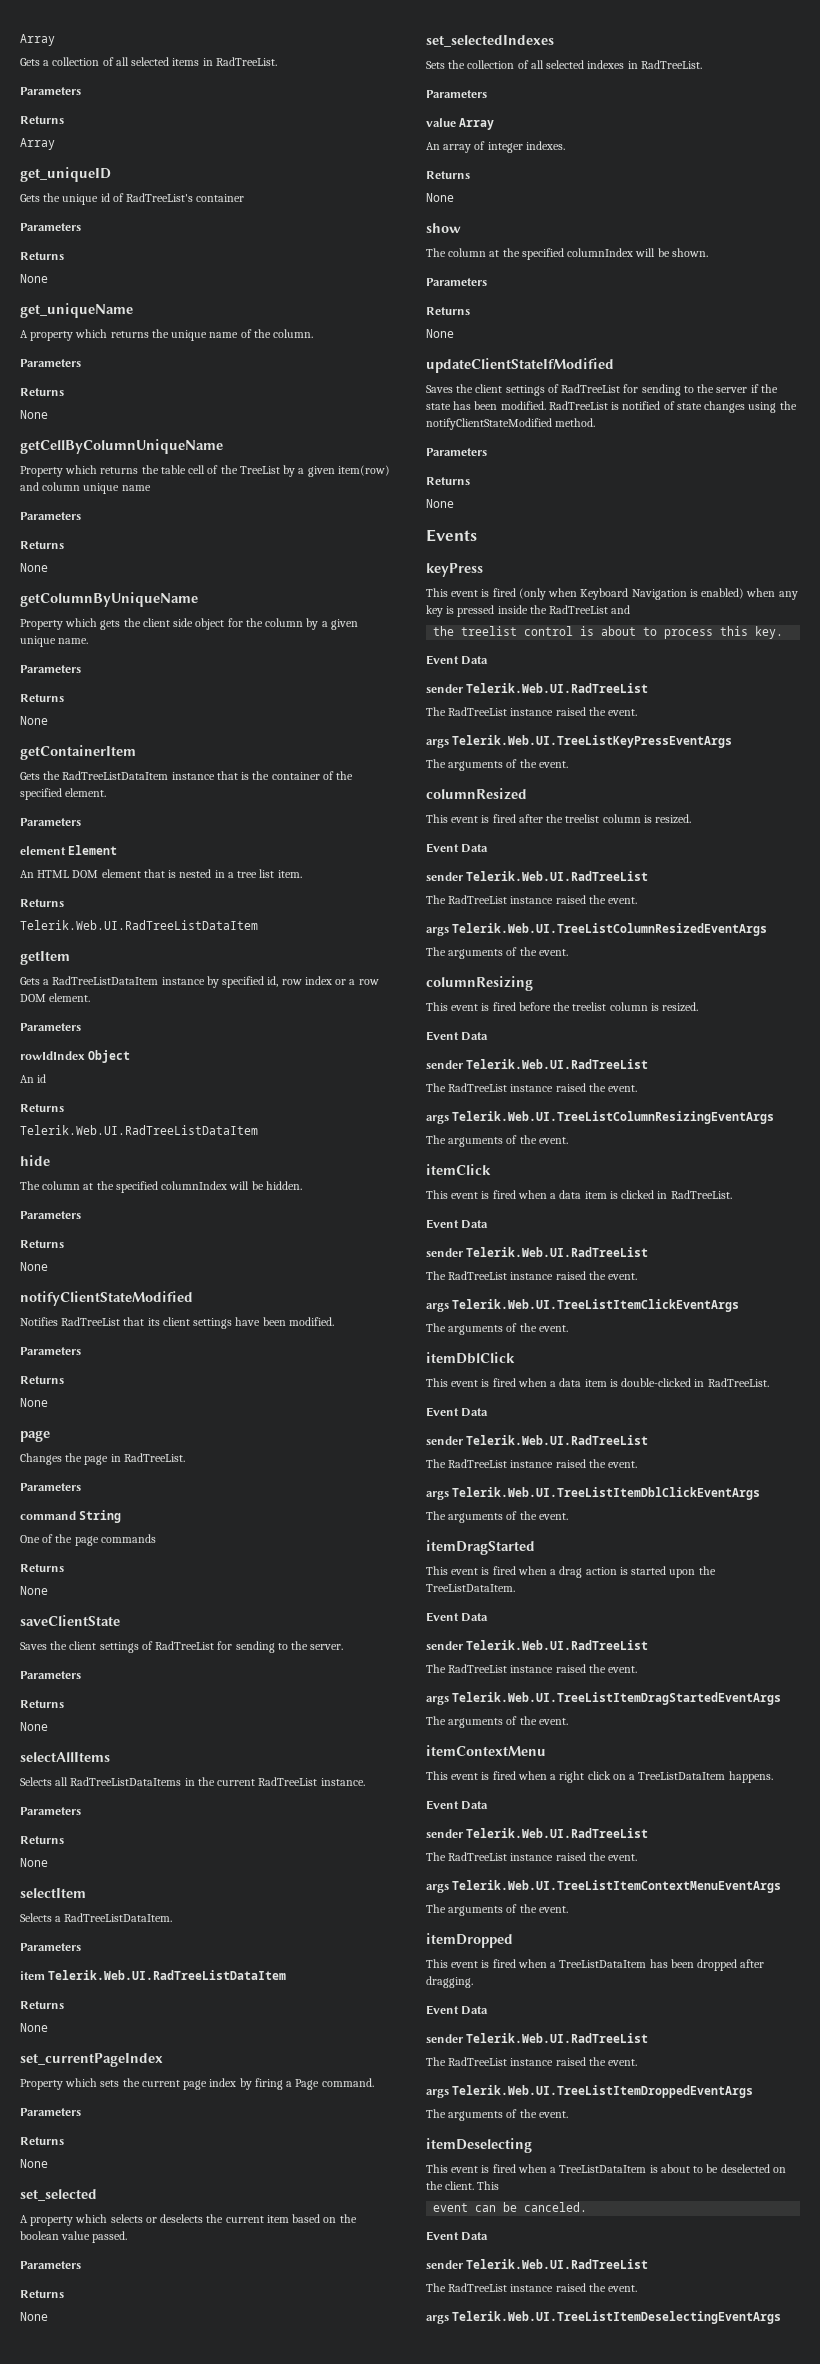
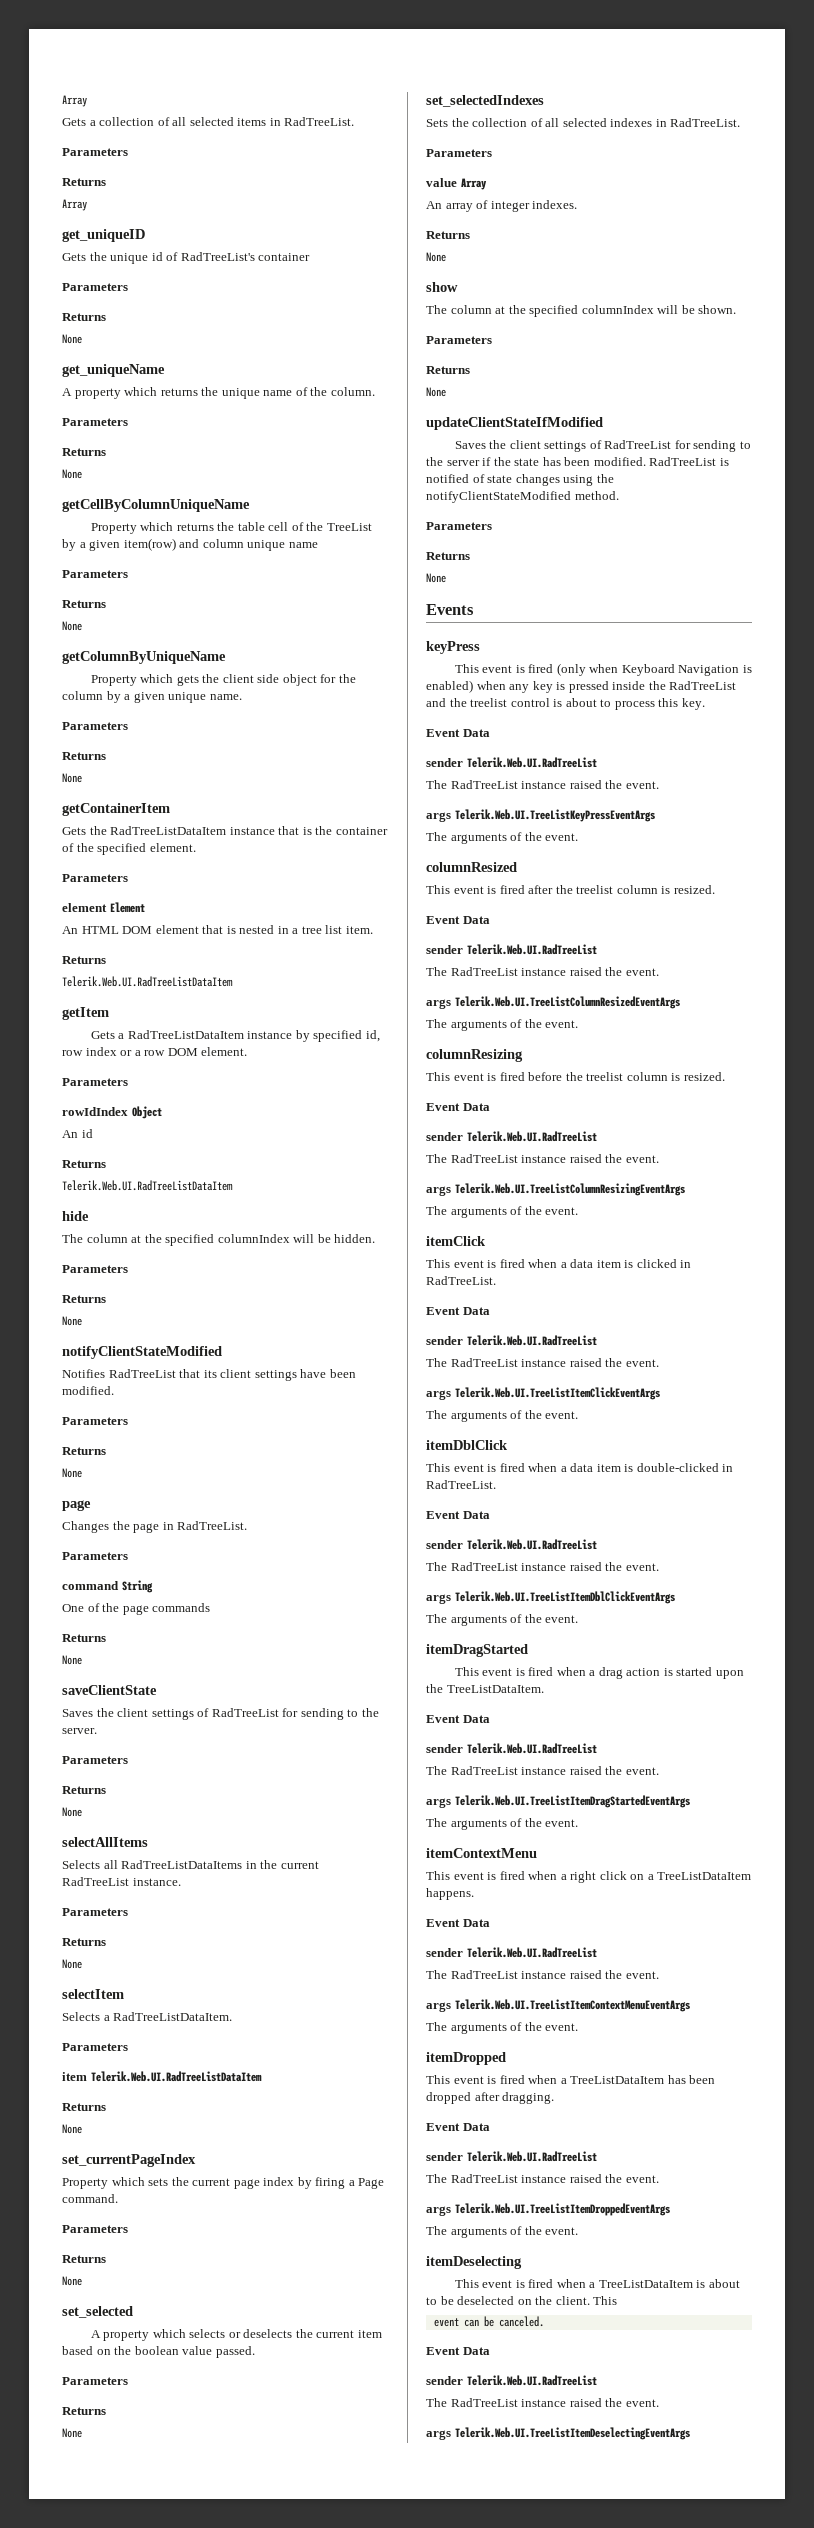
- This event is fired (only when Keyboard Navigation is enabled) when any key is pressed inside the RadTreeList and
- the treelist control is about to process this key.
+ This event is fired (only when Keyboard Navigation is enabled) when any key is pressed inside the RadTreeList and the treelist control is about to process this key.

